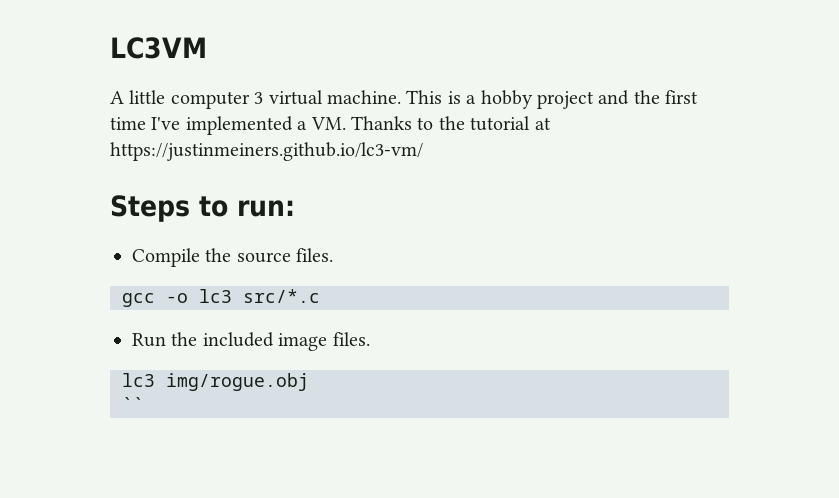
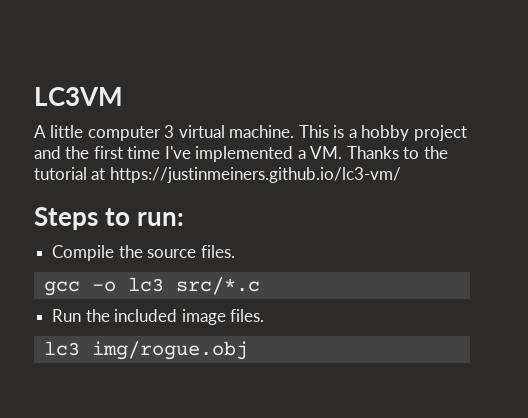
- ``

